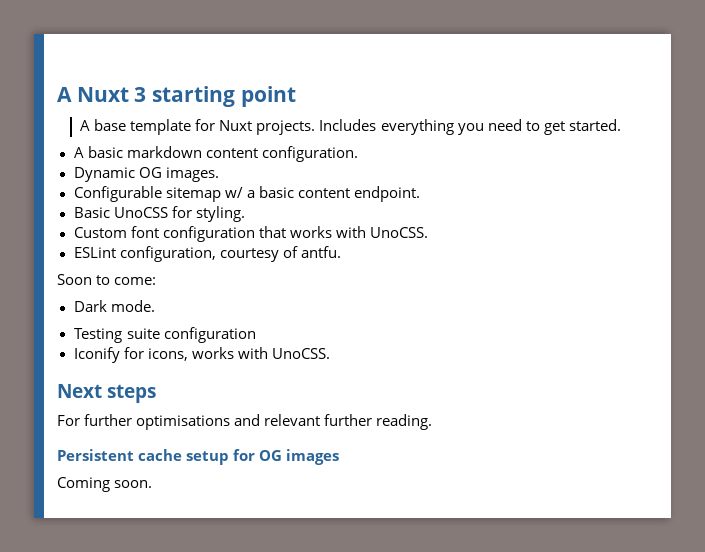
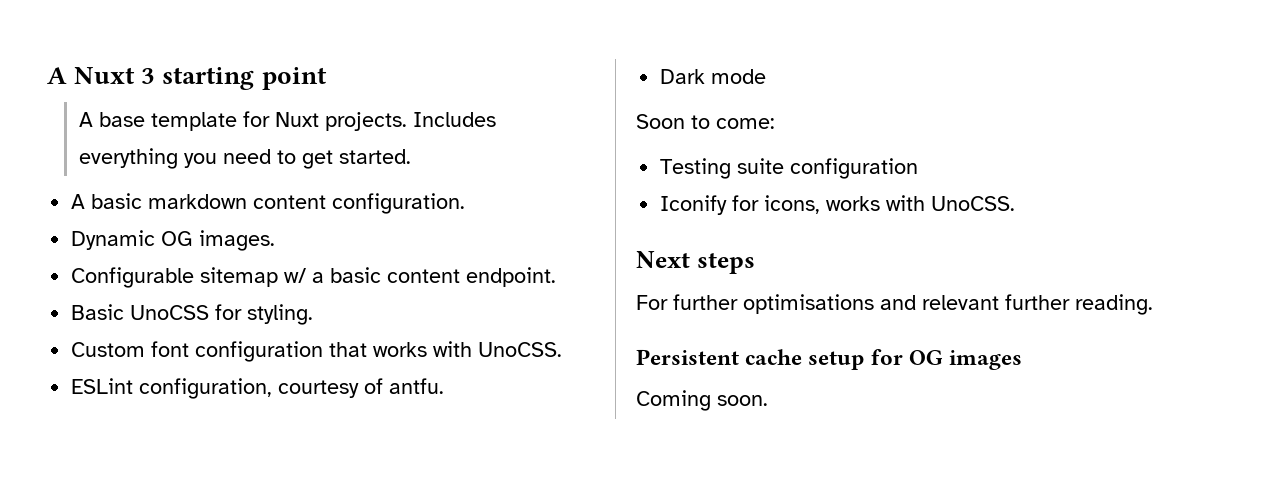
+ Dark mode
- Dark mode.

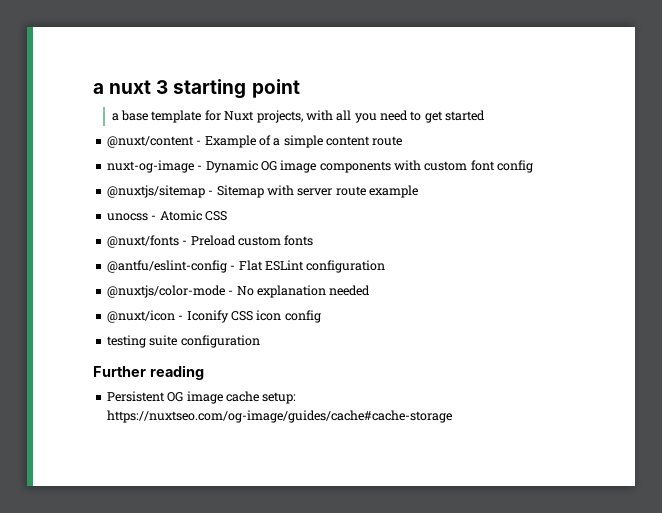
- A Nuxt 3 starting point
+ a nuxt 3 starting point
- A base template for Nuxt projects. Includes everything you need to get started.
- A basic markdown content configuration.
- Dynamic OG images.
- Configurable sitemap w/ a basic content endpoint.
- Basic UnoCSS for styling.
- Custom font configuration that works with UnoCSS.
- ESLint configuration, courtesy of antfu.
- Dark mode
- Soon to come:
- Testing suite configuration
- Iconify for icons, works with UnoCSS.
- Next steps
- For further optimisations and relevant further reading.
- Persistent cache setup for OG images
- Coming soon.
+ a base template for Nuxt projects, with all you need to get started
+ @nuxt/content - Example of a simple content route
+ nuxt-og-image - Dynamic OG image components with custom font config
+ @nuxtjs/sitemap - Sitemap with server route example
+ unocss - Atomic CSS
+ @nuxt/fonts - Preload custom fonts
+ @antfu/eslint-config - Flat ESLint configuration
+ @nuxtjs/color-mode - No explanation needed
+ @nuxt/icon - Iconify CSS icon config
+ testing suite configuration
+ Further reading
+ Persistent OG image cache setup: https://nuxtseo.com/og-image/guides/cache#cache-storage

